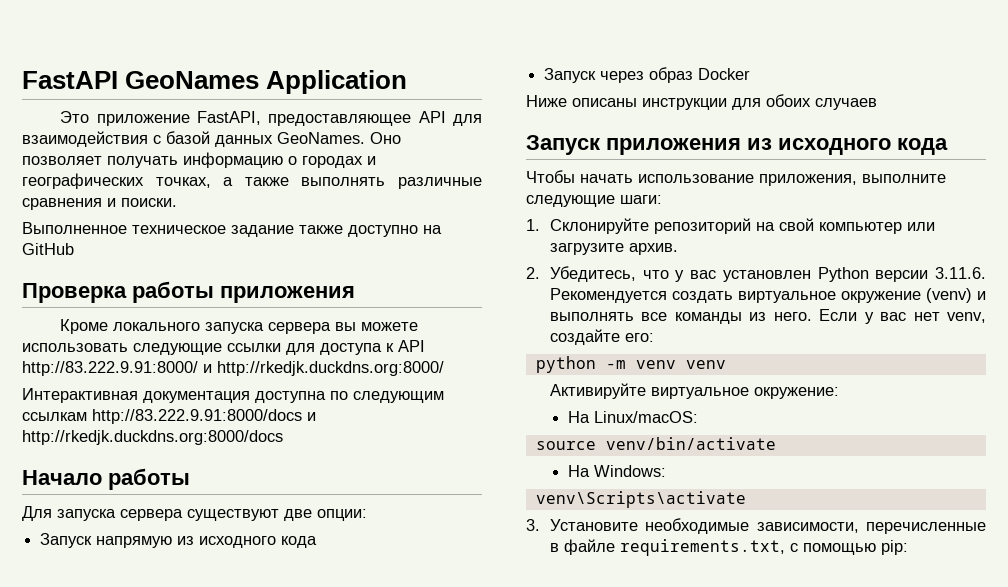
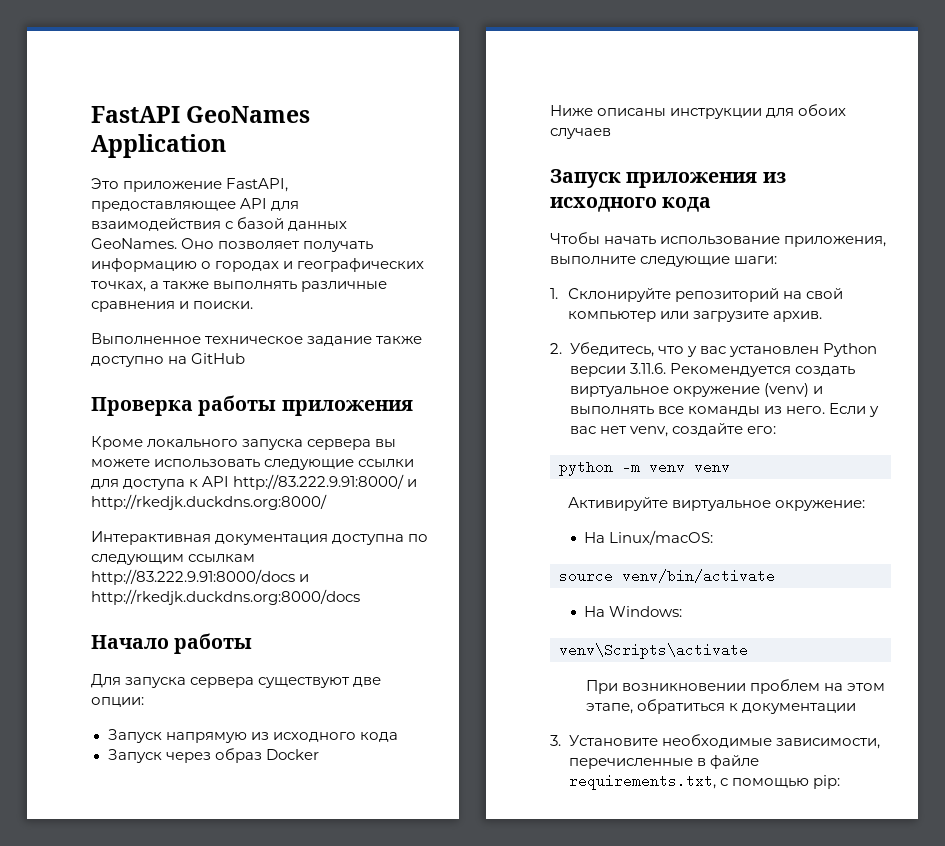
+ При возникновении проблем на этом этапе, обратиться к документации

